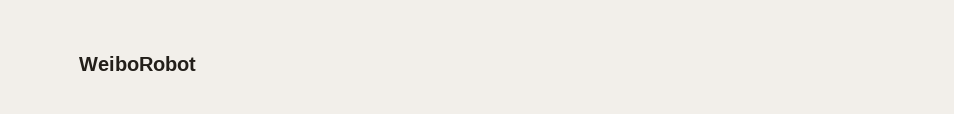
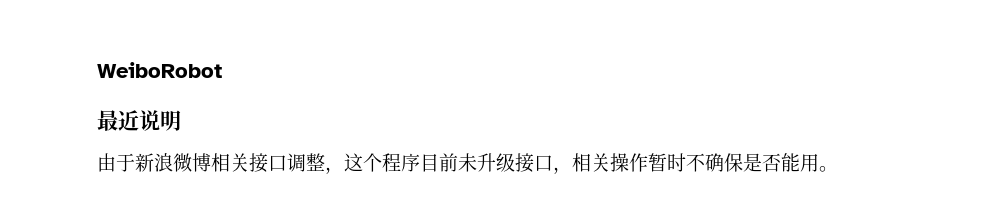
+ 最近说明
+ 由于新浪微博相关接口调整，这个程序目前未升级接口，相关操作暂时不确保是否能用。

